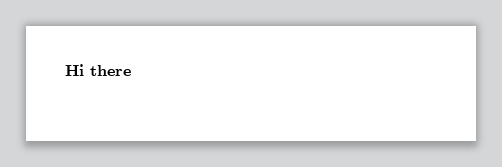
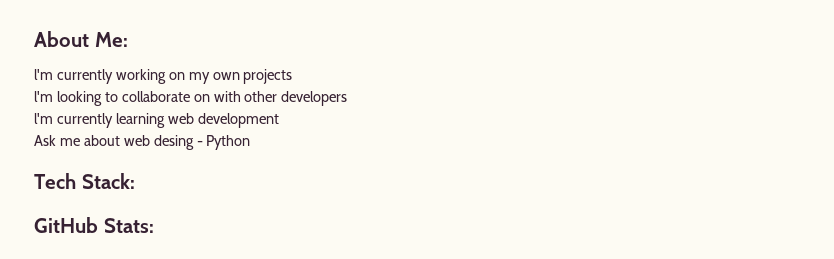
- Hi there
+ About Me:
+ l'm currently working on my own projects
+ l'm looking to collaborate on with other developers
+ l'm currently learning web development
+ Ask me about web desing - Python
+ Tech Stack:
+ GitHub Stats:

